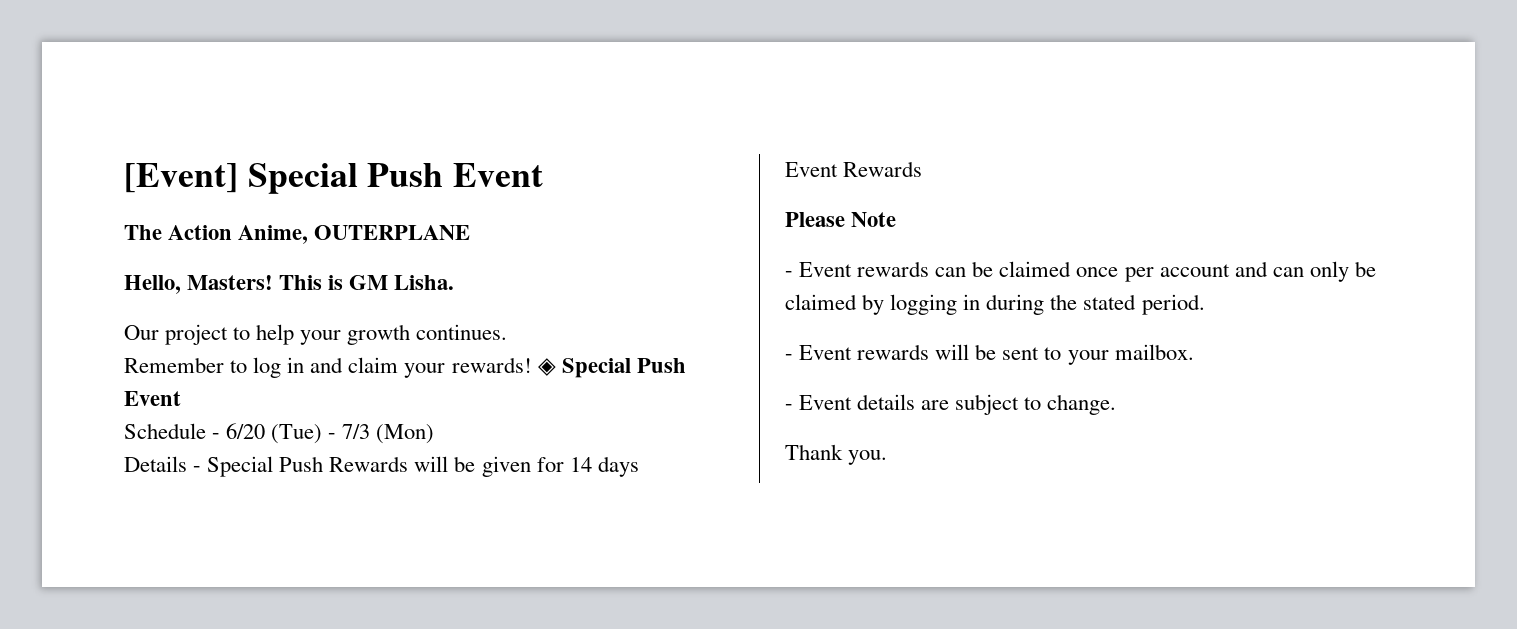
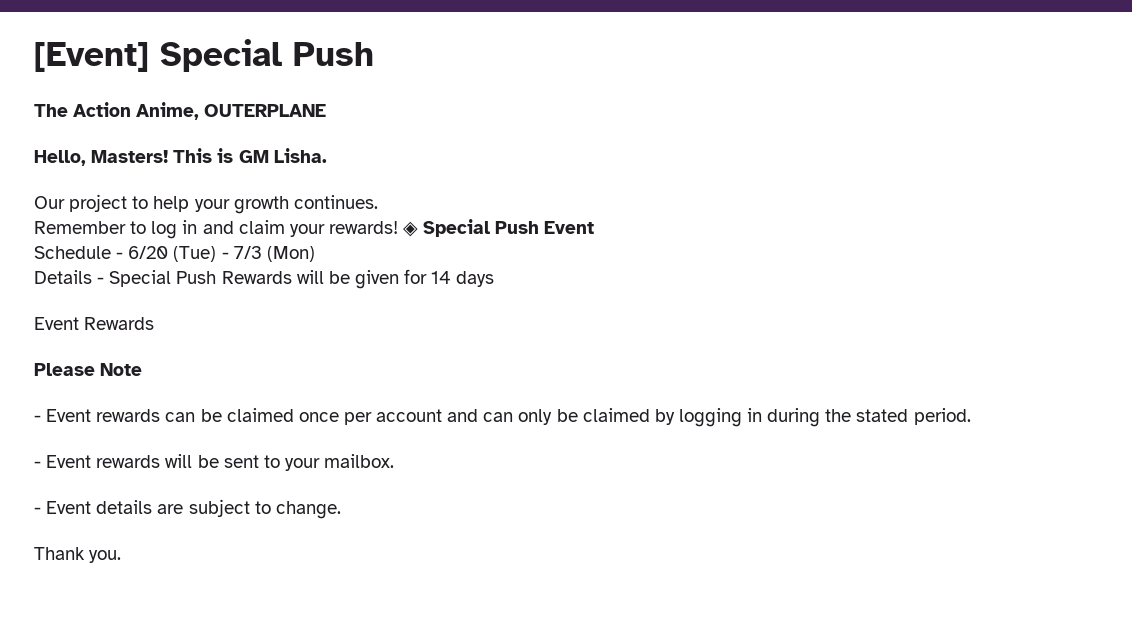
- [Event] Special Push Event
+ [Event] Special Push

